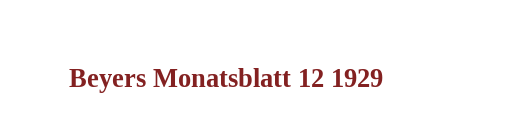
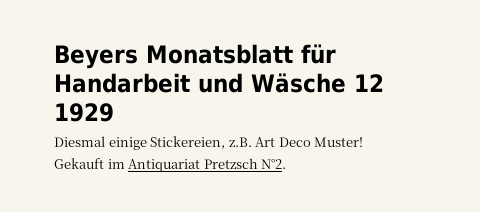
- Beyers Monatsblatt 12 1929
+ Beyers Monatsblatt für Handarbeit und Wäsche 12 1929
+ Diesmal einige Stickereien, z.B. Art Deco Muster!
+ Gekauft im Antiquariat Pretzsch N°2.

